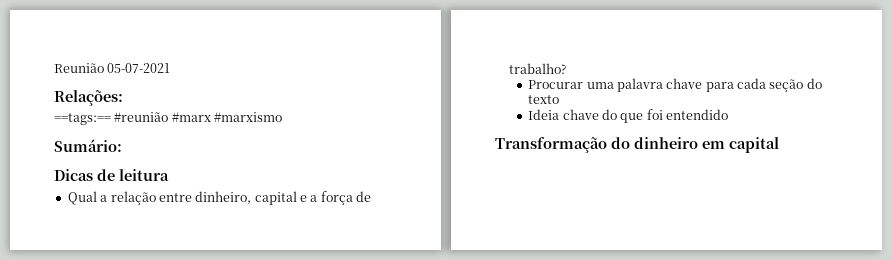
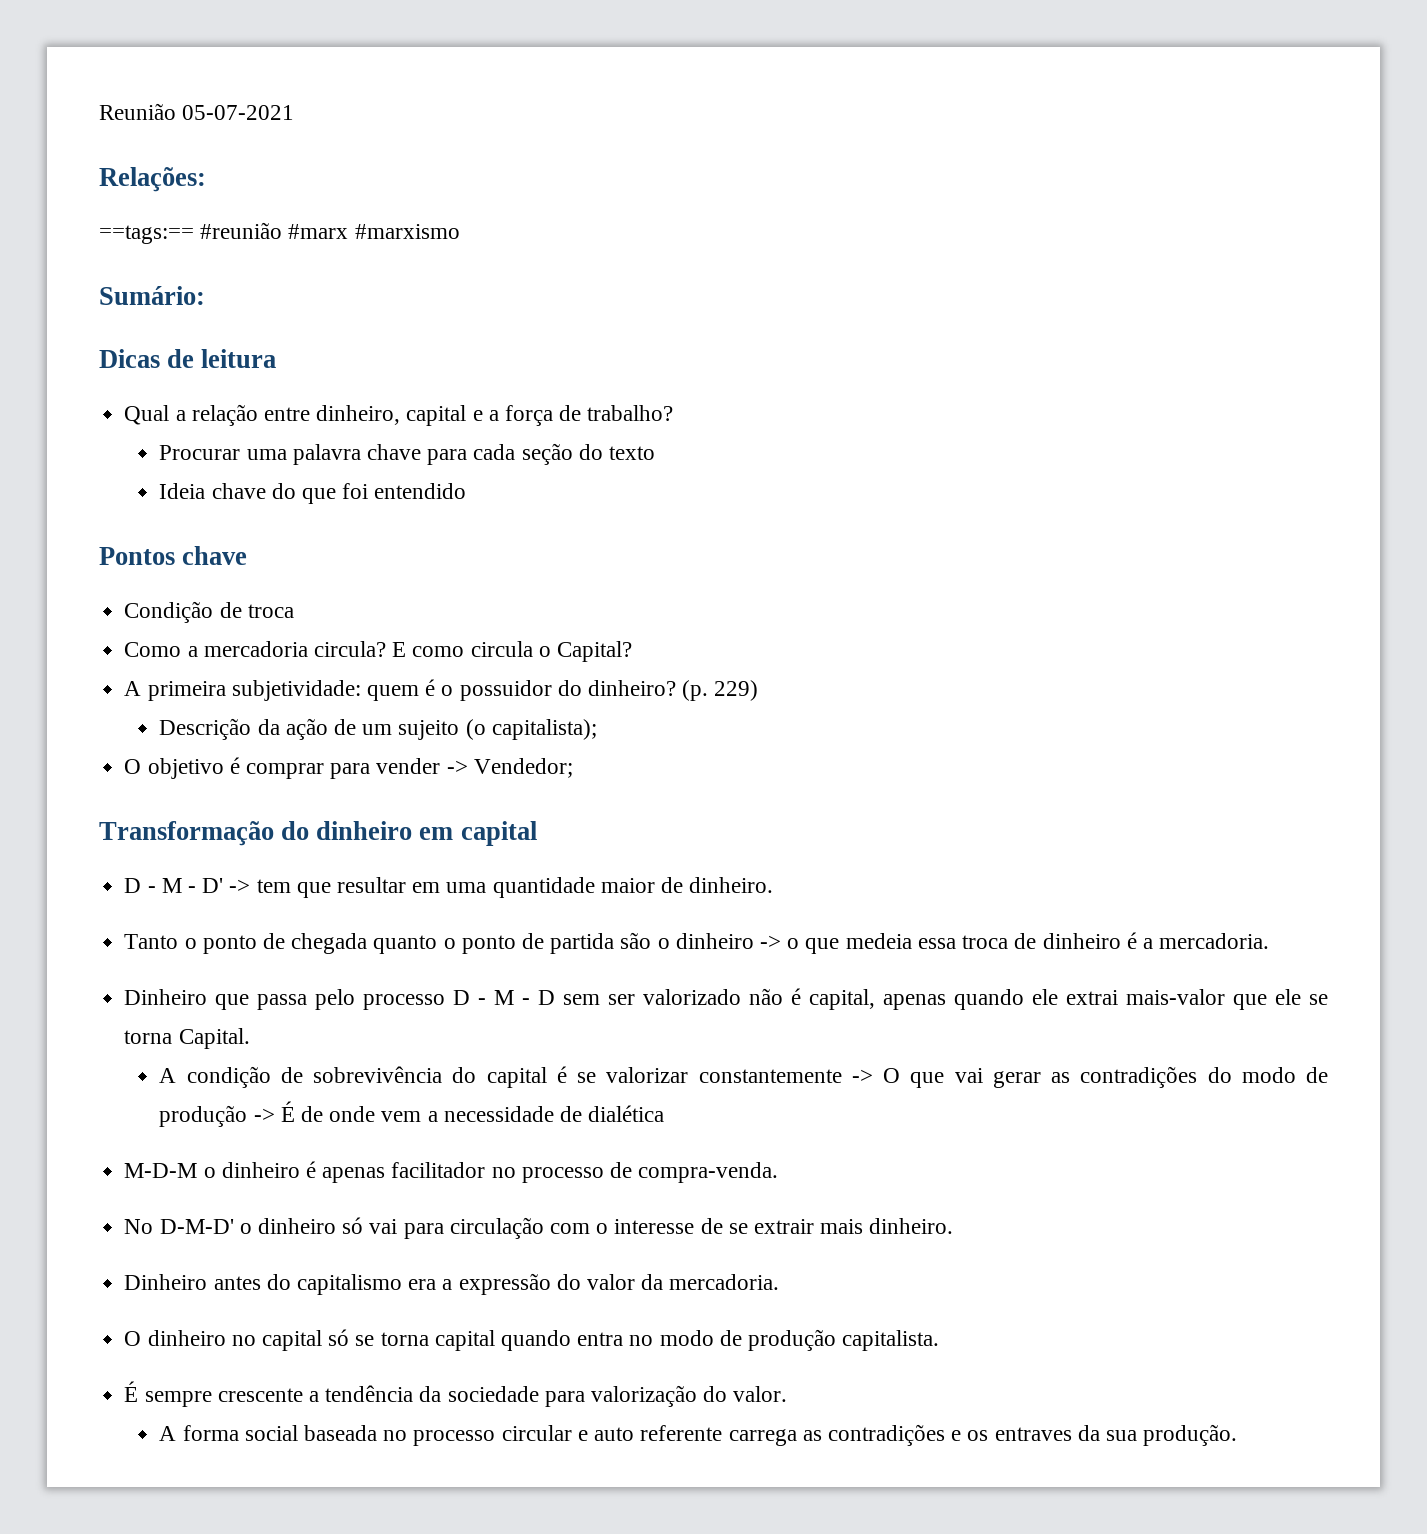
+ Pontos chave
+ Condição de troca
+ Como a mercadoria circula? E como circula o Capital?
+ A primeira subjetividade: quem é o possuidor do dinheiro? (p. 229)
+ Descrição da ação de um sujeito (o capitalista);
+ O objetivo é comprar para vender -> Vendedor;
+ D - M - D' -> tem que resultar em uma quantidade maior de dinheiro.
+ Tanto o ponto de chegada quanto o ponto de partida são o dinheiro -> o que medeia essa troca de dinheiro é a mercadoria.
+ Dinheiro que passa pelo processo D - M - D sem ser valorizado não é capital, apenas quando ele extrai mais-valor que ele se torna Capital.
+ A condição de sobrevivência do capital é se valorizar constantemente -> O que vai gerar as contradições do modo de produção -> É de onde vem a necessidade de dialética
+ M-D-M o dinheiro é apenas facilitador no processo de compra-venda.
+ No D-M-D' o dinheiro só vai para circulação com o interesse de se extrair mais dinheiro.
+ Dinheiro antes do capitalismo era a expressão do valor da mercadoria.
+ O dinheiro no capital só se torna capital quando entra no modo de produção capitalista.
+ É sempre crescente a tendência da sociedade para valorização do valor.
+ A forma social baseada no processo circular e auto referente carrega as contradições e os entraves da sua produção.

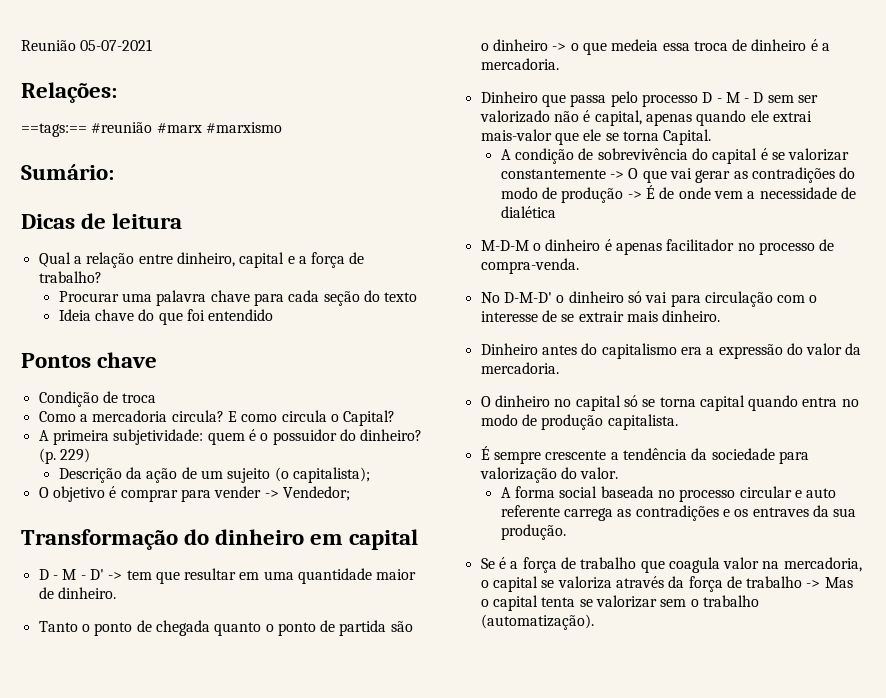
+ Se é a força de trabalho que coagula valor na mercadoria, o capital se valoriza através da força de trabalho -> Mas o capital tenta se valorizar sem o trabalho (automatização).

